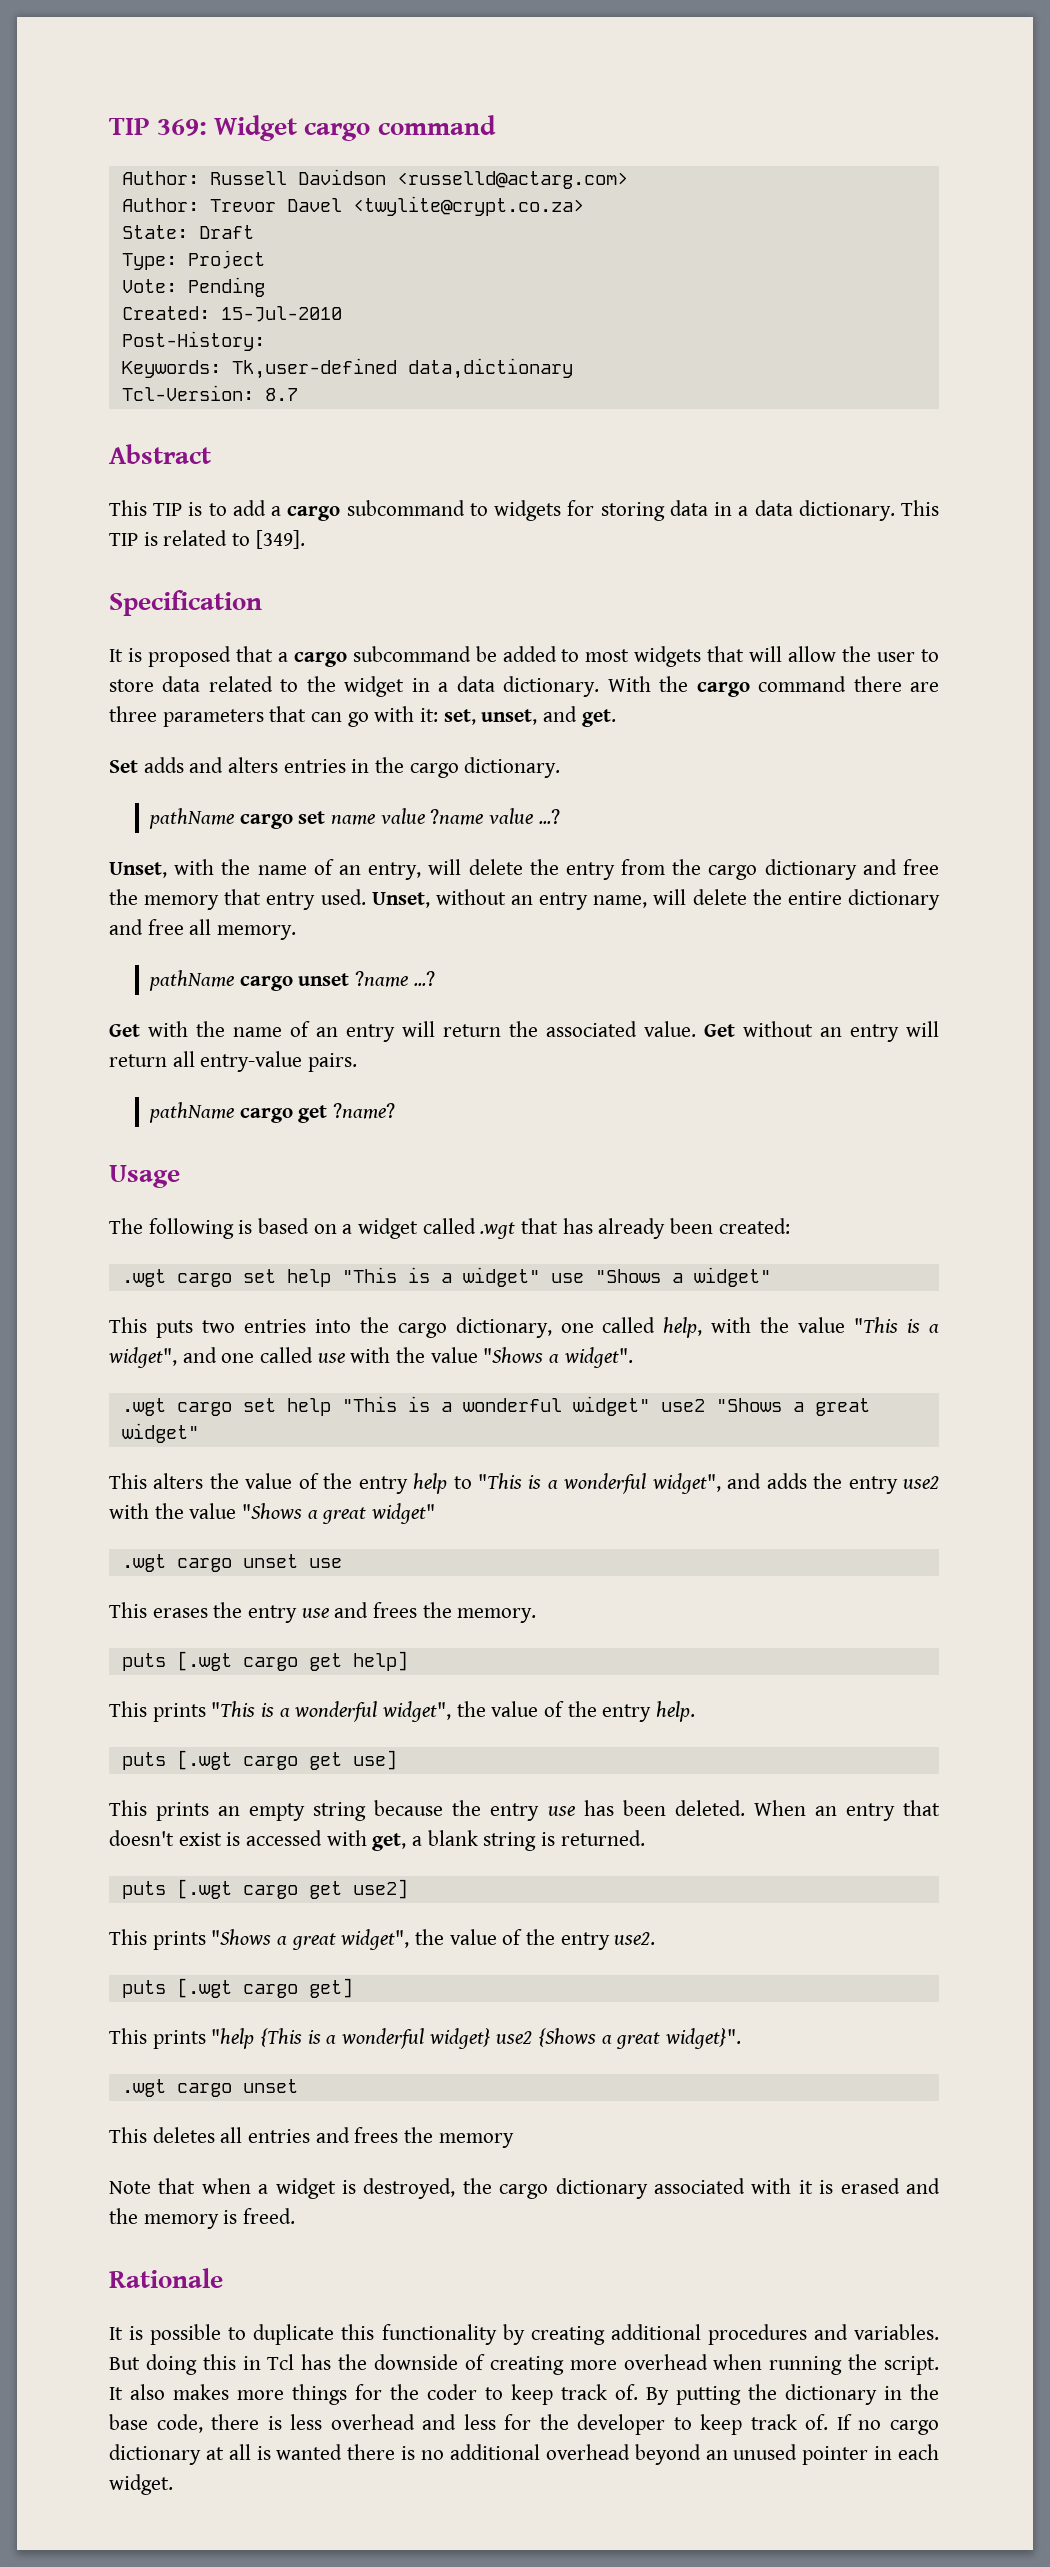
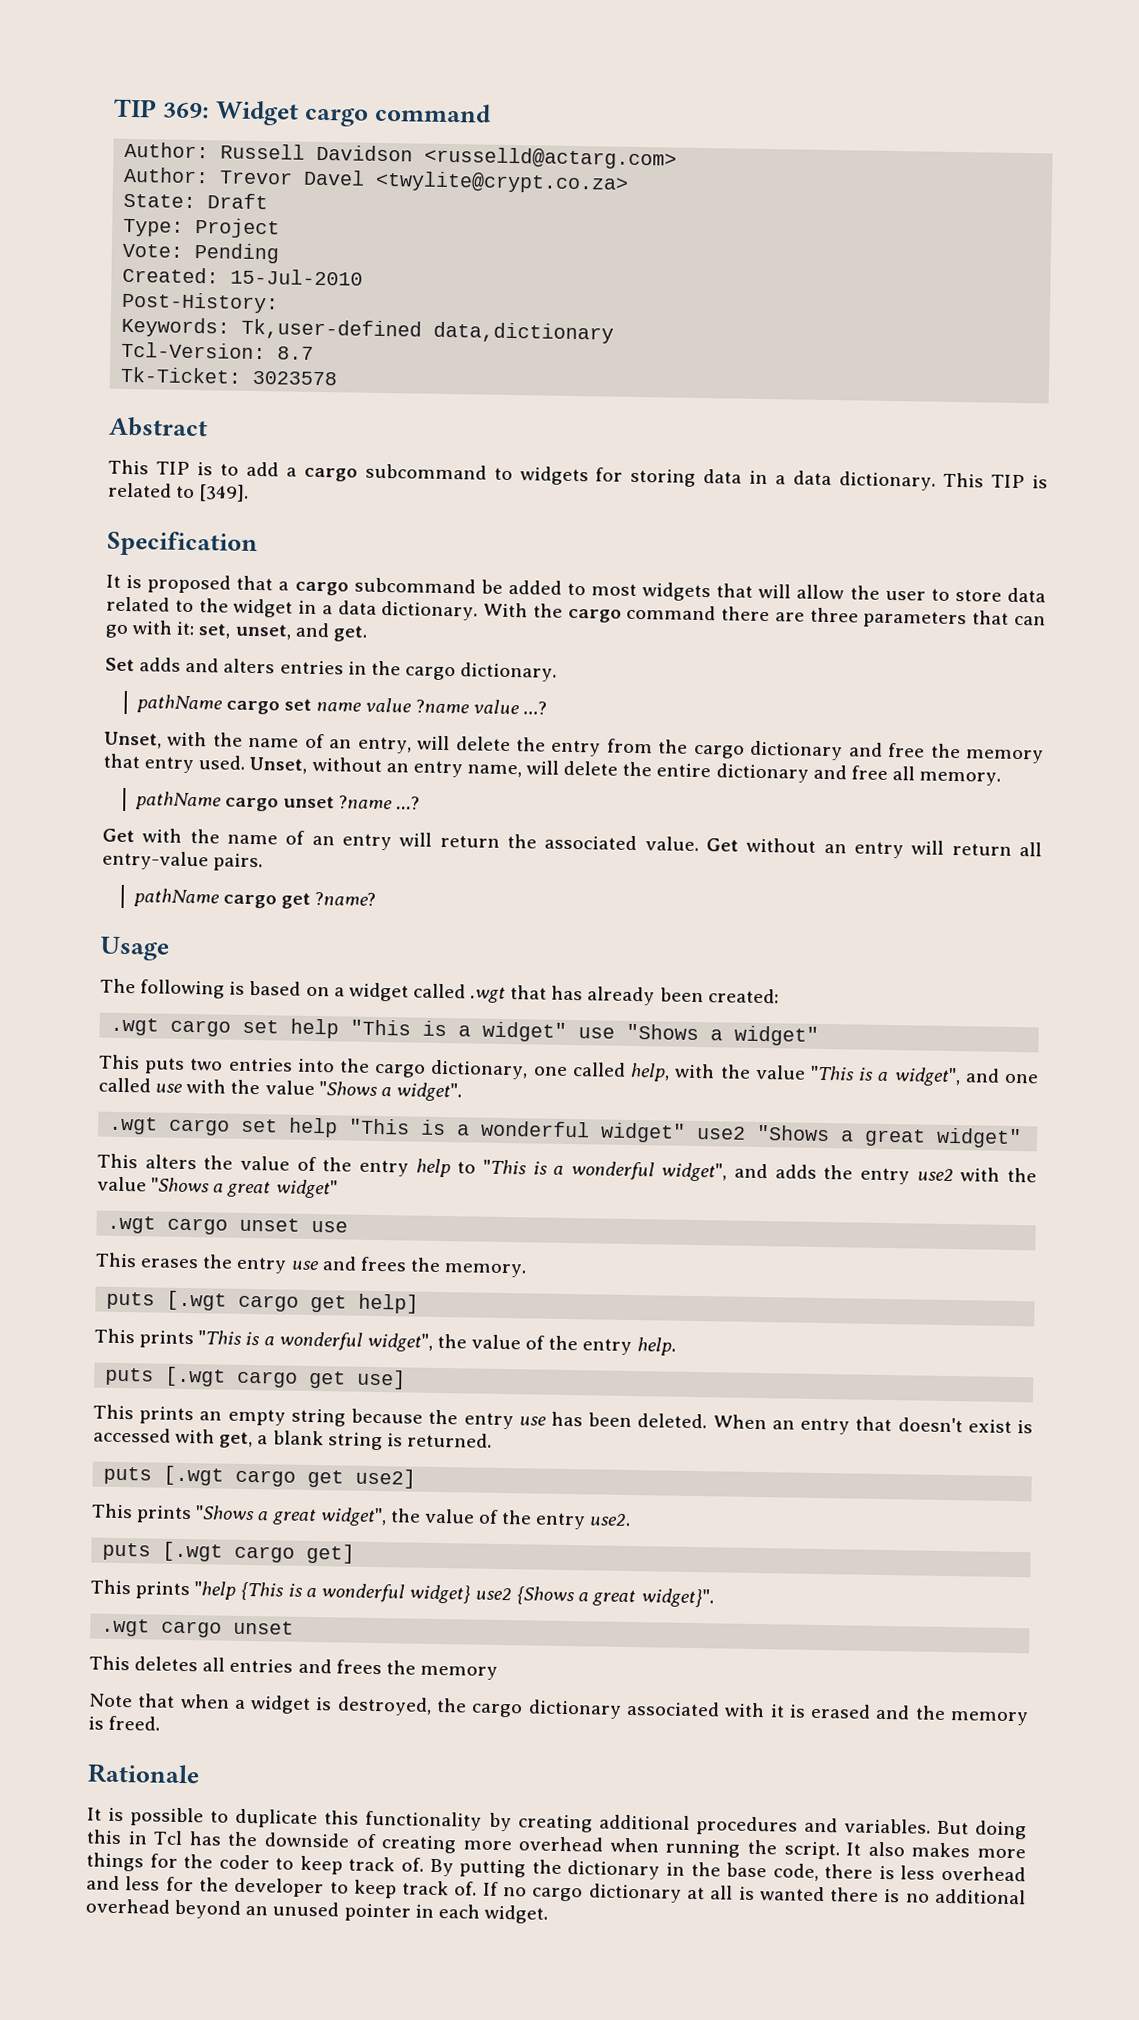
+ Tk-Ticket: 3023578

